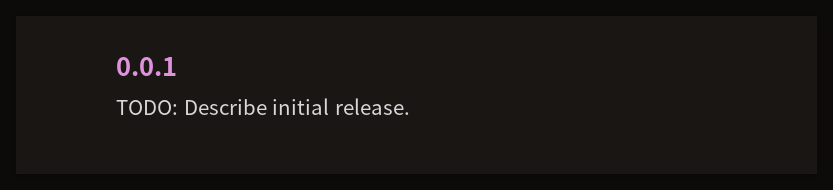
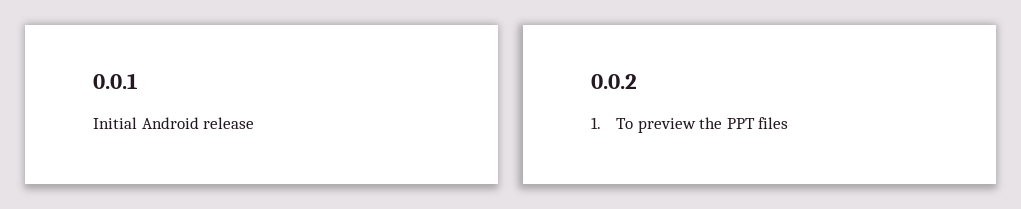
- TODO: Describe initial release.
+ Initial Android release
+ 0.0.2
+ 1. To preview the PPT files

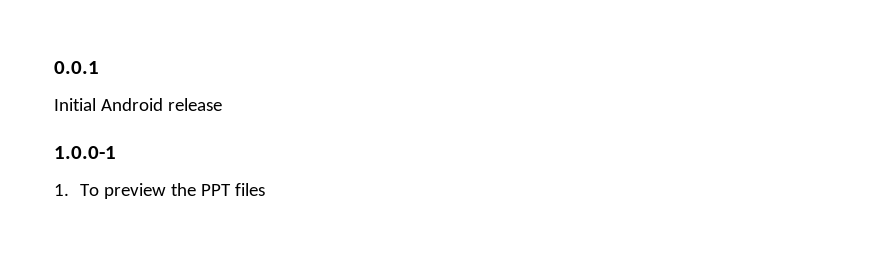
- 0.0.2
+ 1.0.0-1

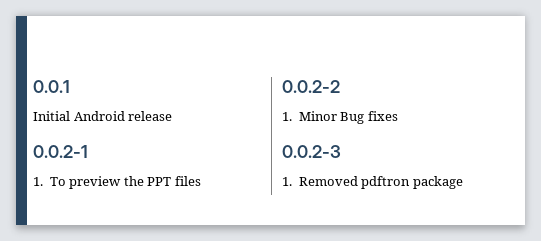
- 1.0.0-1
+ 0.0.2-1
+ 0.0.2-2
+ 1. Minor Bug fixes
+ 0.0.2-3
+ 1. Removed pdftron package

